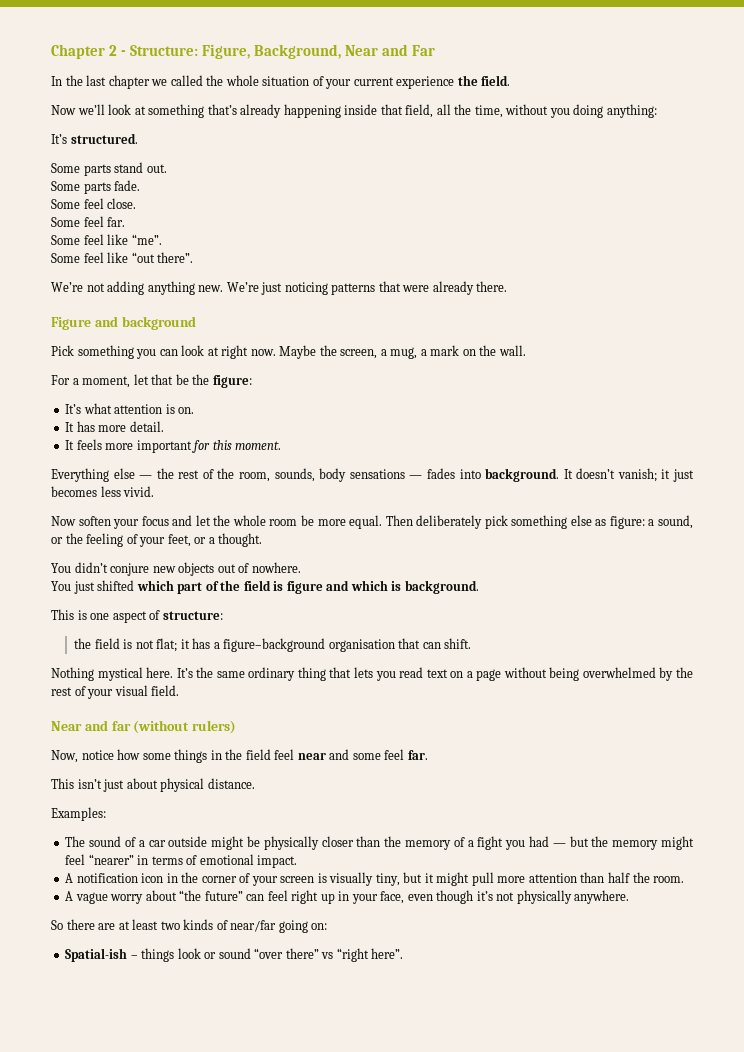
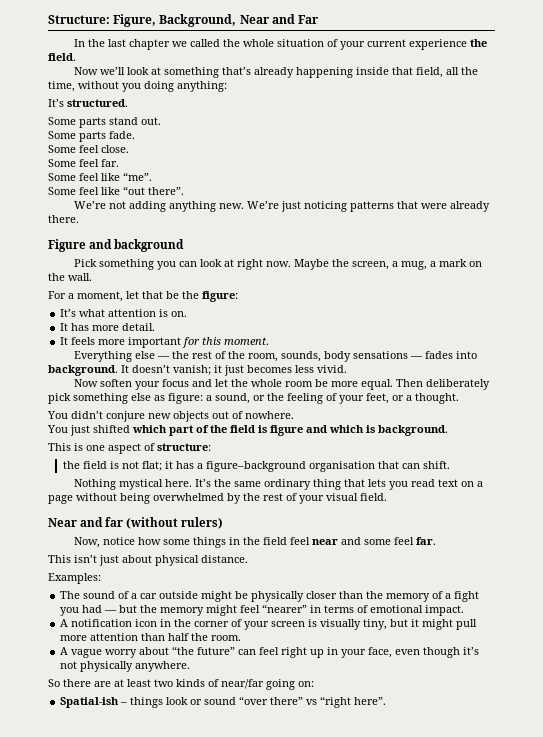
- Chapter 2 - Structure: Figure, Background, Near and Far
+ Structure: Figure, Background, Near and Far

